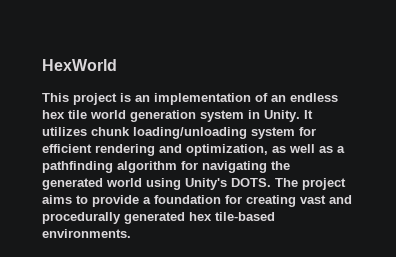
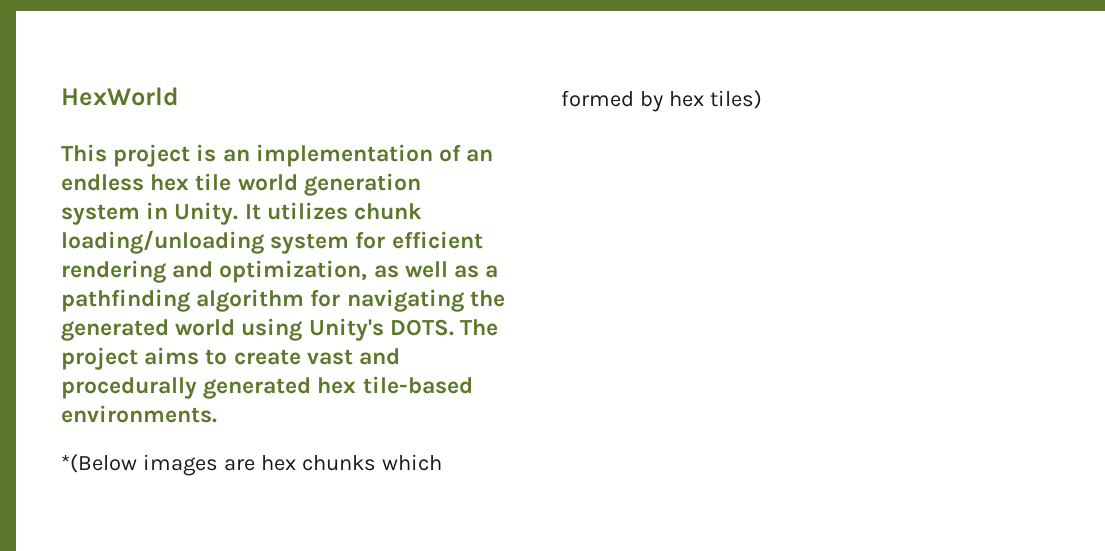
- The project aims to provide a foundation for creating vast and procedurally generated hex tile-based environments.
+ The project aims to create vast and procedurally generated hex tile-based environments.
+ *(Below images are hex chunks which formed by hex tiles)

